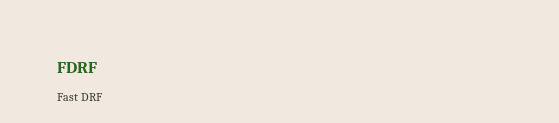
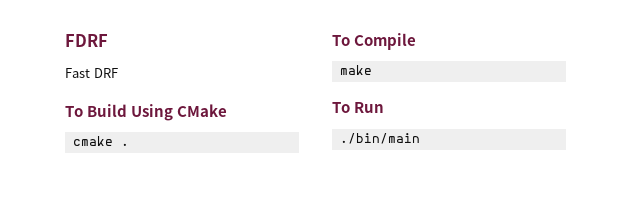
+ To Build Using CMake
+ cmake .
+ To Compile
+ make
+ To Run
+ ./bin/main

